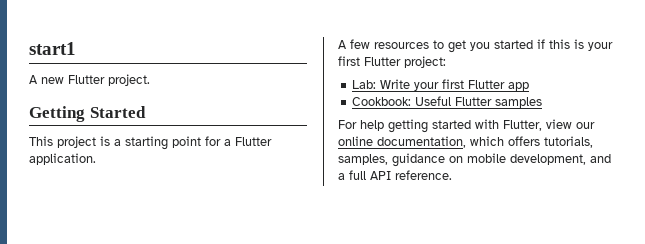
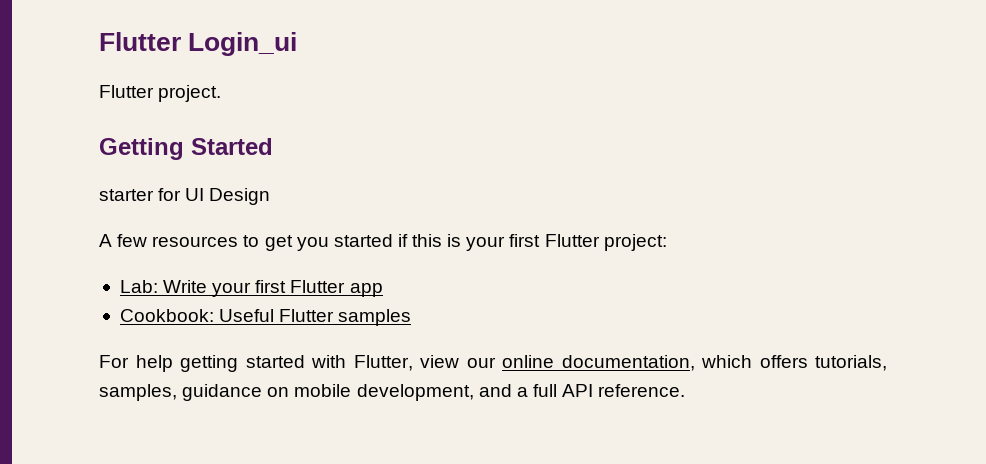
- start1
- A new Flutter project.
+ Flutter Login_ui
+ Flutter project.
- This project is a starting point for a Flutter application.
+ starter for UI Design

